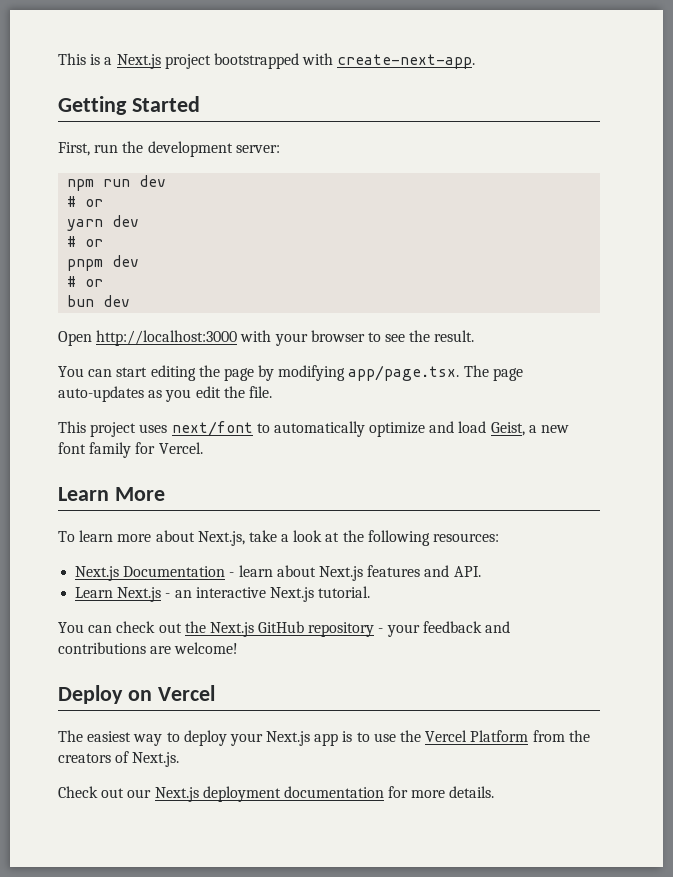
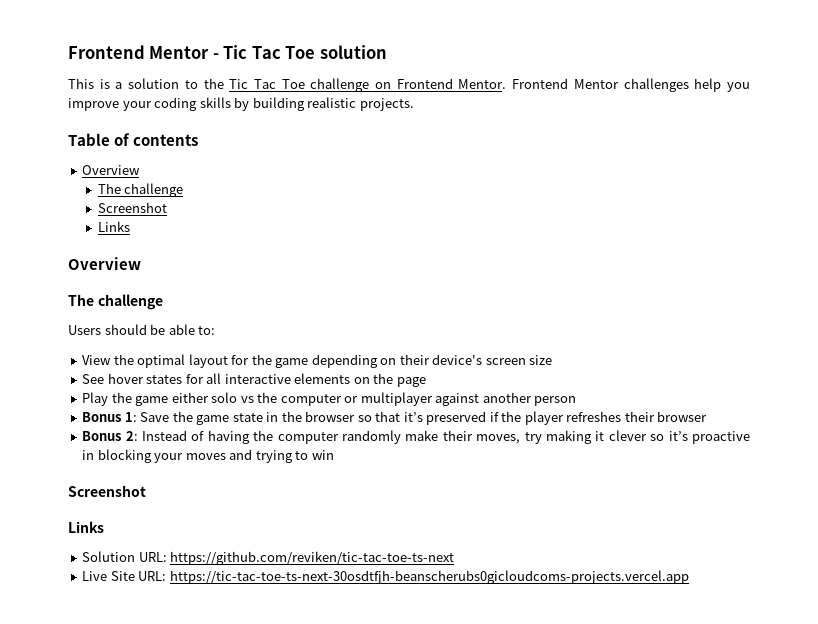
- This is a Next.js project bootstrapped with create-next-app.
- Getting Started
- First, run the development server:
- npm run dev
- # or
- yarn dev
- # or
- pnpm dev
- # or
- bun dev
- Open http://localhost:3000 with your browser to see the result.
- You can start editing the page by modifying app/page.tsx. The page auto-updates as you edit the file.
- This project uses next/font to automatically optimize and load Geist, a new font family for Vercel.
- Learn More
- To learn more about Next.js, take a look at the following resources:
- Next.js Documentation - learn about Next.js features and API.
- Learn Next.js - an interactive Next.js tutorial.
- You can check out the Next.js GitHub repository - your feedback and contributions are welcome!
- Deploy on Vercel
- The easiest way to deploy your Next.js app is to use the Vercel Platform from the creators of Next.js.
- Check out our Next.js deployment documentation for more details.
+ Frontend Mentor - Tic Tac Toe solution
+ This is a solution to the Tic Tac Toe challenge on Frontend Mentor. Frontend Mentor challenges help you improve your coding skills by building realistic projects.
+ Table of contents
+ Overview
+ The challenge
+ Screenshot
+ Links
+ Overview
+ The challenge
+ Users should be able to:
+ View the optimal layout for the game depending on their device's screen size
+ See hover states for all interactive elements on the page
+ Play the game either solo vs the computer or multiplayer against another person
+ Bonus 1: Save the game state in the browser so that it’s preserved if the player refreshes their browser
+ Bonus 2: Instead of having the computer randomly make their moves, try making it clever so it’s proactive in blocking your moves and trying to win
+ Screenshot
+ Links
+ Solution URL: https://github.com/reviken/tic-tac-toe-ts-next
+ Live Site URL: https://tic-tac-toe-ts-next-30osdtfjh-beanscherubs0gicloudcoms-projects.vercel.app

